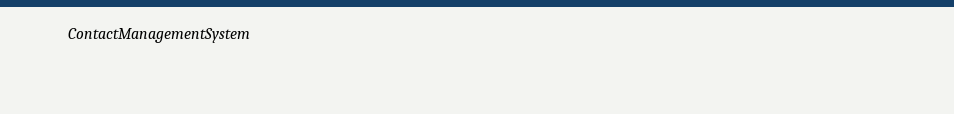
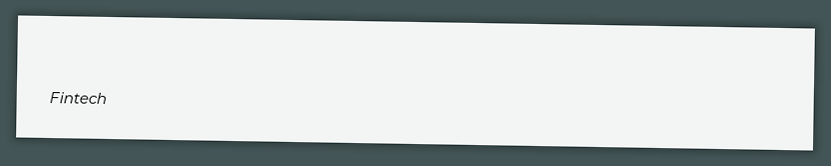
- ContactManagementSystem
+ Fintech

